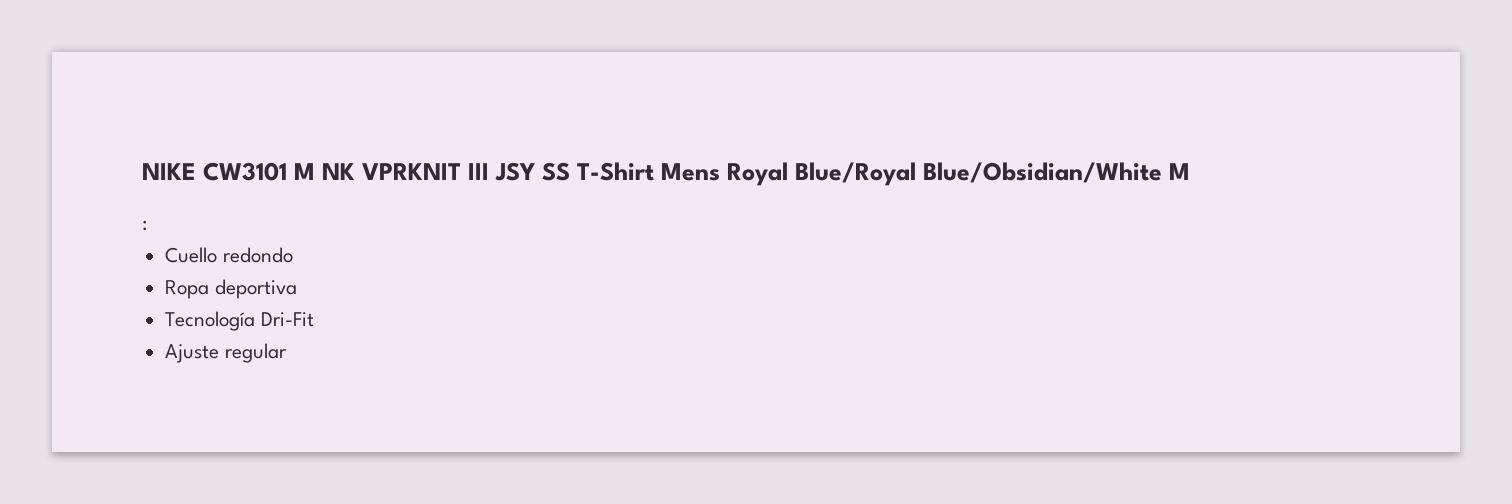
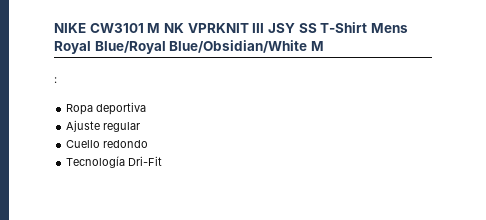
+ Ropa deportiva
+ Ajuste regular
- Ropa deportiva
- Ajuste regular

